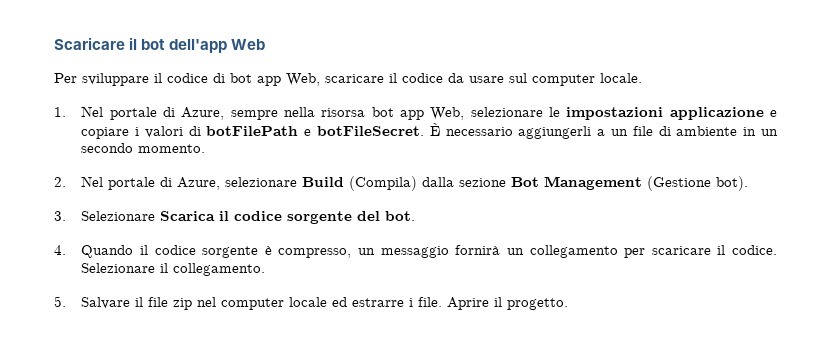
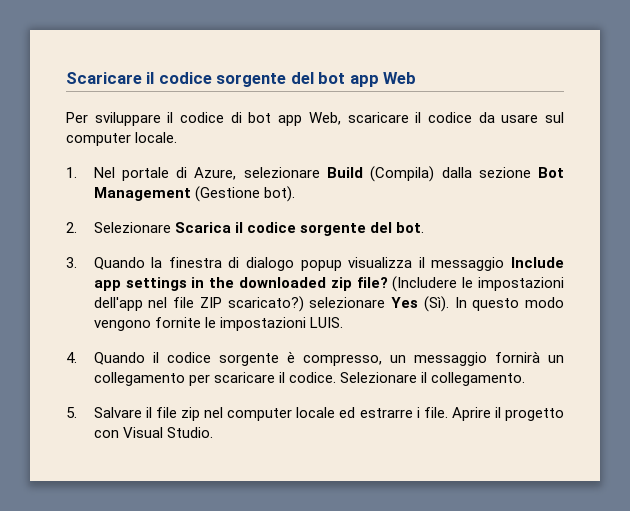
- Scaricare il bot dell'app Web
+ Scaricare il codice sorgente del bot app Web
- 1. Nel portale di Azure, sempre nella risorsa bot app Web, selezionare le impostazioni applicazione e copiare i valori di botFilePath e botFileSecret. È necessario aggiungerli a un file di ambiente in un secondo momento.
- 2. Nel portale di Azure, selezionare Build (Compila) dalla sezione Bot Management (Gestione bot).
+ 1. Nel portale di Azure, selezionare Build (Compila) dalla sezione Bot Management (Gestione bot).
- 3. Selezionare Scarica il codice sorgente del bot.
+ 2. Selezionare Scarica il codice sorgente del bot.
+ 3. Quando la finestra di dialogo popup visualizza il messaggio Include app settings in the downloaded zip file? (Includere le impostazioni dell'app nel file ZIP scaricato?) selezionare Yes (Sì). In questo modo vengono fornite le impostazioni LUIS.
- Aprire il progetto.
+ Aprire il progetto con Visual Studio.

